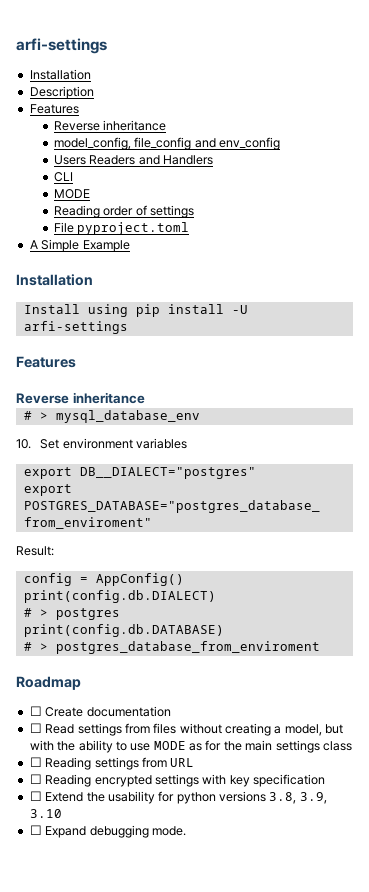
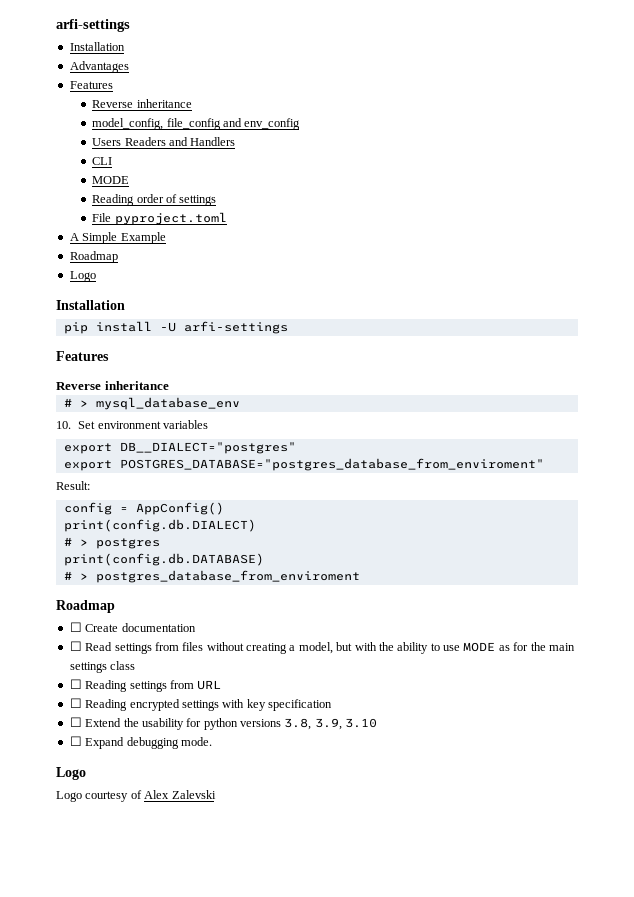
- Description
+ Advantages
  A Simple Example
+ Roadmap
+ Logo
  Installation
- Install using pip install -U arfi-settings
+ pip install -U arfi-settings
  ☐ Expand debugging mode.
+ Logo
+ Logo courtesy of Alex Zalevski

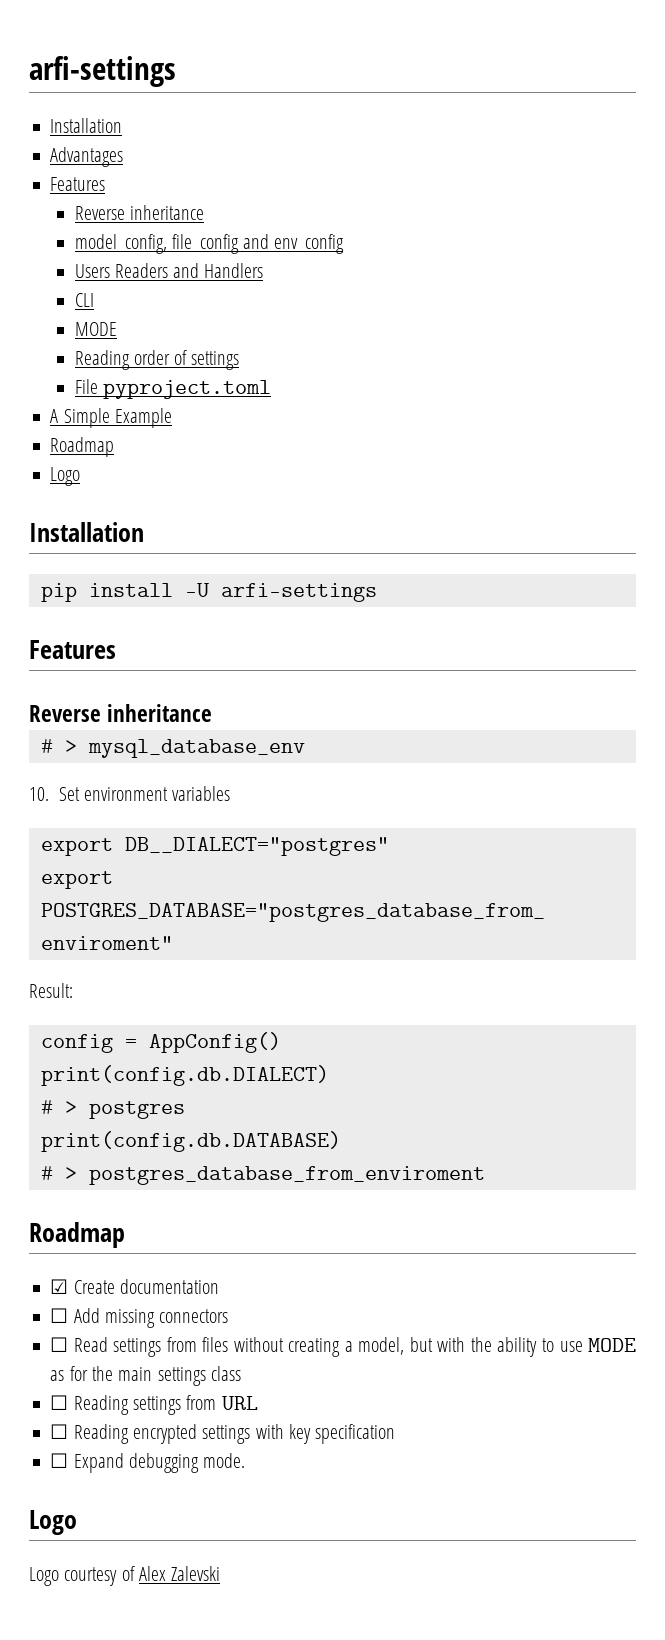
- ☐ Create documentation
+ ☑ Create documentation
+ ☐ Add missing connectors
- ☐ Extend the usability for python versions 3.8, 3.9, 3.10

